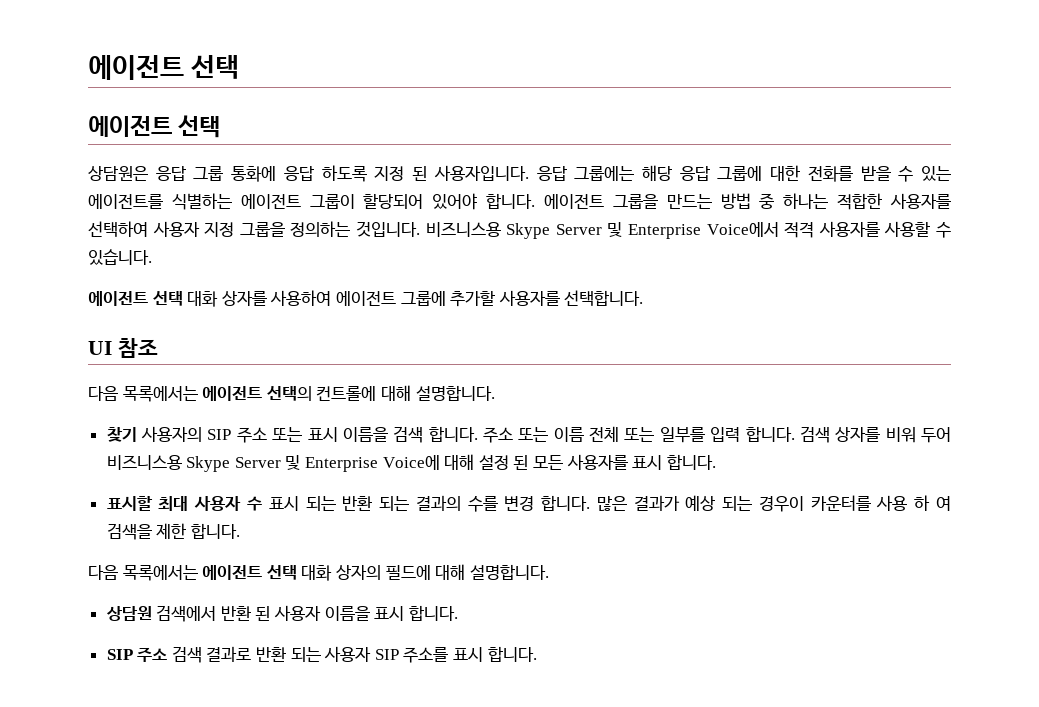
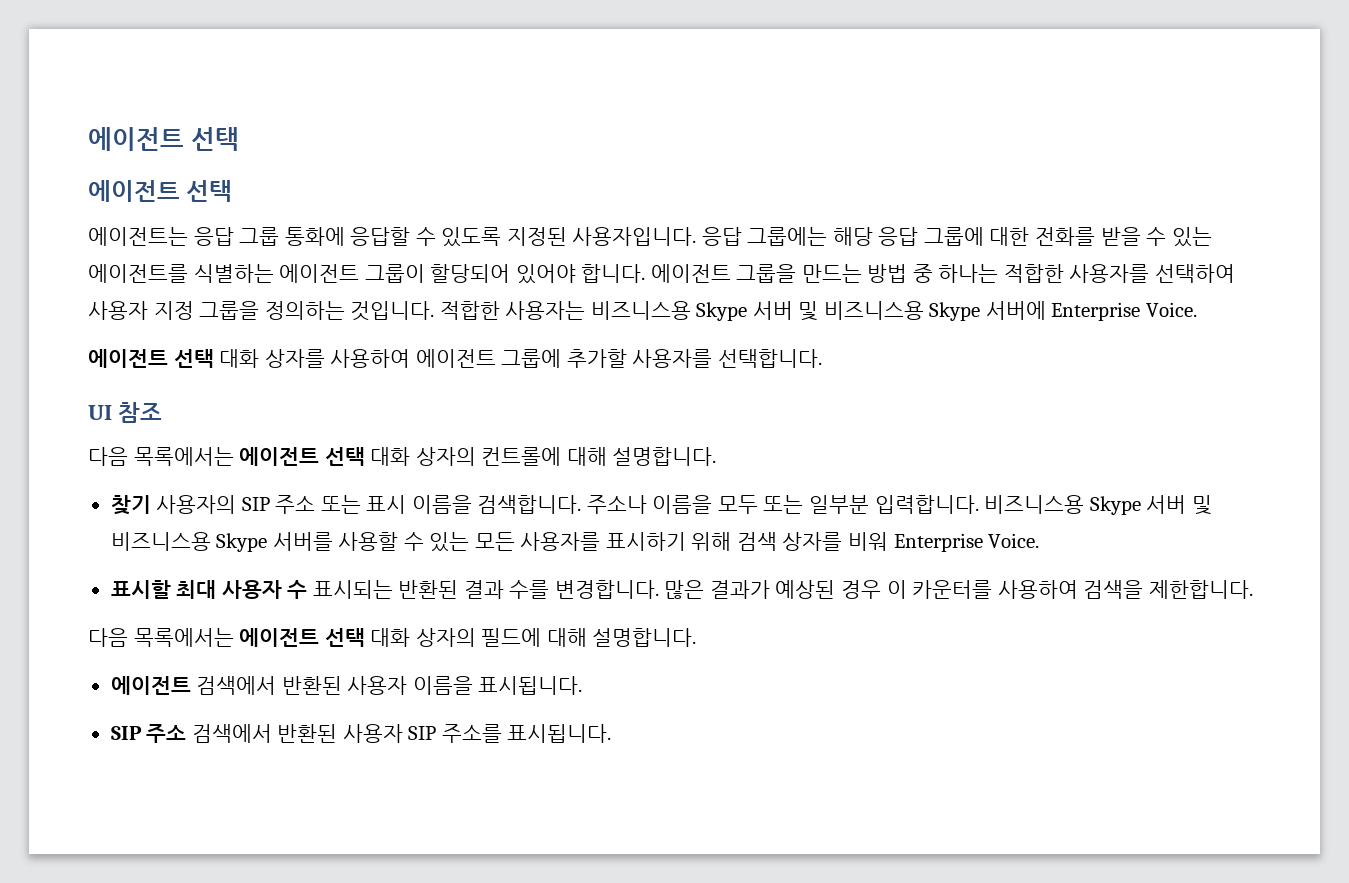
- 상담원은 응답 그룹 통화에 응답 하도록 지정 된 사용자입니다.
+ 에이전트는 응답 그룹 통화에 응답할 수 있도록 지정된 사용자입니다.
- 비즈니스용 Skype Server 및 Enterprise Voice에서 적격 사용자를 사용할 수 있습니다.
+ 적합한 사용자는 비즈니스용 Skype 서버 및 비즈니스용 Skype 서버에 Enterprise Voice.
- 다음 목록에서는 에이전트 선택의 컨트롤에 대해 설명합니다.
+ 다음 목록에서는 에이전트 선택 대화 상자의 컨트롤에 대해 설명합니다.
- 찾기 사용자의 SIP 주소 또는 표시 이름을 검색 합니다. 주소 또는 이름 전체 또는 일부를 입력 합니다. 검색 상자를 비워 두어 비즈니스용 Skype Server 및 Enterprise Voice에 대해 설정 된 모든 사용자를 표시 합니다.
- 표시할 최대 사용자 수 표시 되는 반환 되는 결과의 수를 변경 합니다. 많은 결과가 예상 되는 경우이 카운터를 사용 하 여 검색을 제한 합니다.
+ 찾기 사용자의 SIP 주소 또는 표시 이름을 검색합니다. 주소나 이름을 모두 또는 일부분 입력합니다. 비즈니스용 Skype 서버 및 비즈니스용 Skype 서버를 사용할 수 있는 모든 사용자를 표시하기 위해 검색 상자를 비워 Enterprise Voice.
+ 표시할 최대 사용자 수 표시되는 반환된 결과 수를 변경합니다. 많은 결과가 예상된 경우 이 카운터를 사용하여 검색을 제한합니다.
- 상담원 검색에서 반환 된 사용자 이름을 표시 합니다.
- SIP 주소 검색 결과로 반환 되는 사용자 SIP 주소를 표시 합니다.
+ 에이전트 검색에서 반환된 사용자 이름을 표시됩니다.
+ SIP 주소 검색에서 반환된 사용자 SIP 주소를 표시됩니다.

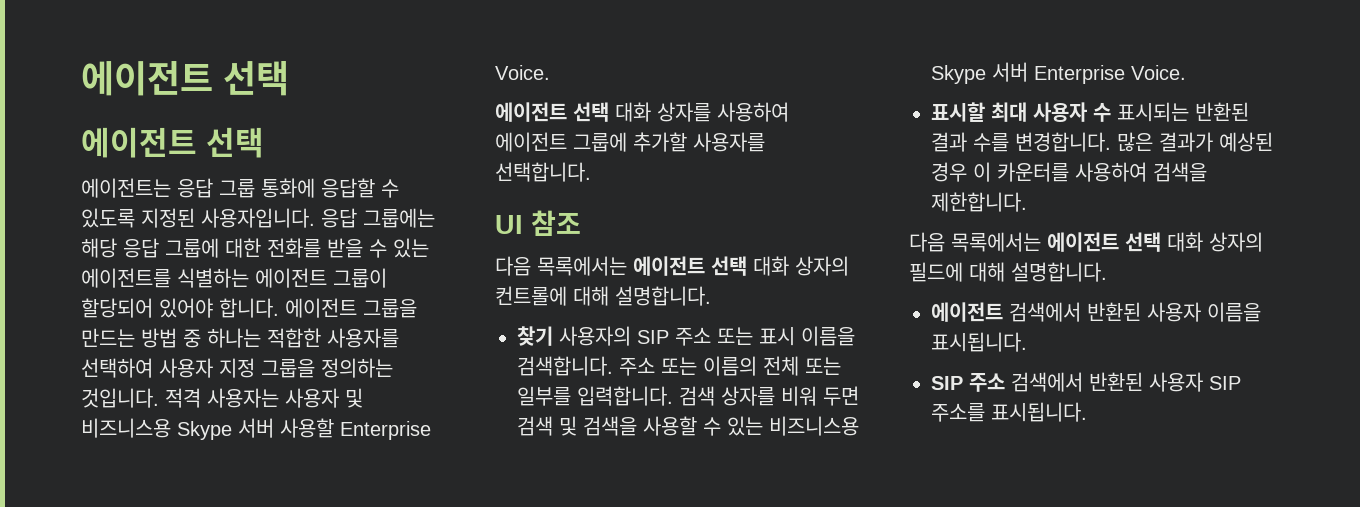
- 적합한 사용자는 비즈니스용 Skype 서버 및 비즈니스용 Skype 서버에 Enterprise Voice.
+ 적격 사용자는 사용자 및 비즈니스용 Skype 서버 사용할 Enterprise Voice.
- 주소나 이름을 모두 또는 일부분 입력합니다. 비즈니스용 Skype 서버 및 비즈니스용 Skype 서버를 사용할 수 있는 모든 사용자를 표시하기 위해 검색 상자를 비워 Enterprise Voice.
+ 주소 또는 이름의 전체 또는 일부를 입력합니다. 검색 상자를 비워 두면 검색 및 검색을 사용할 수 있는 비즈니스용 Skype 서버 Enterprise Voice.

